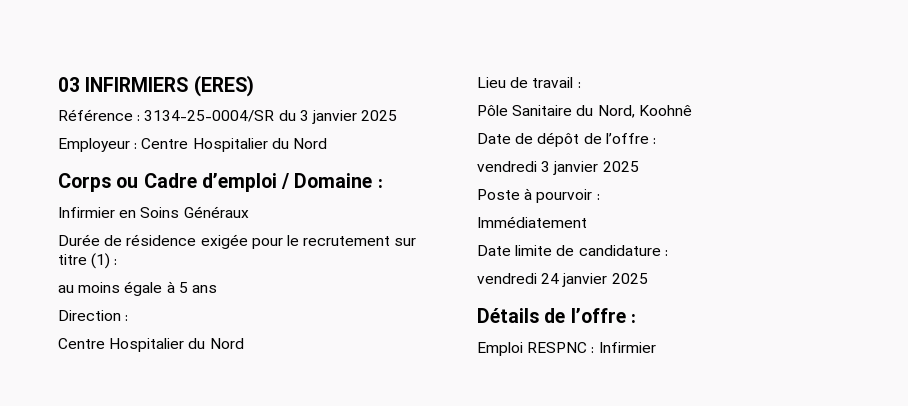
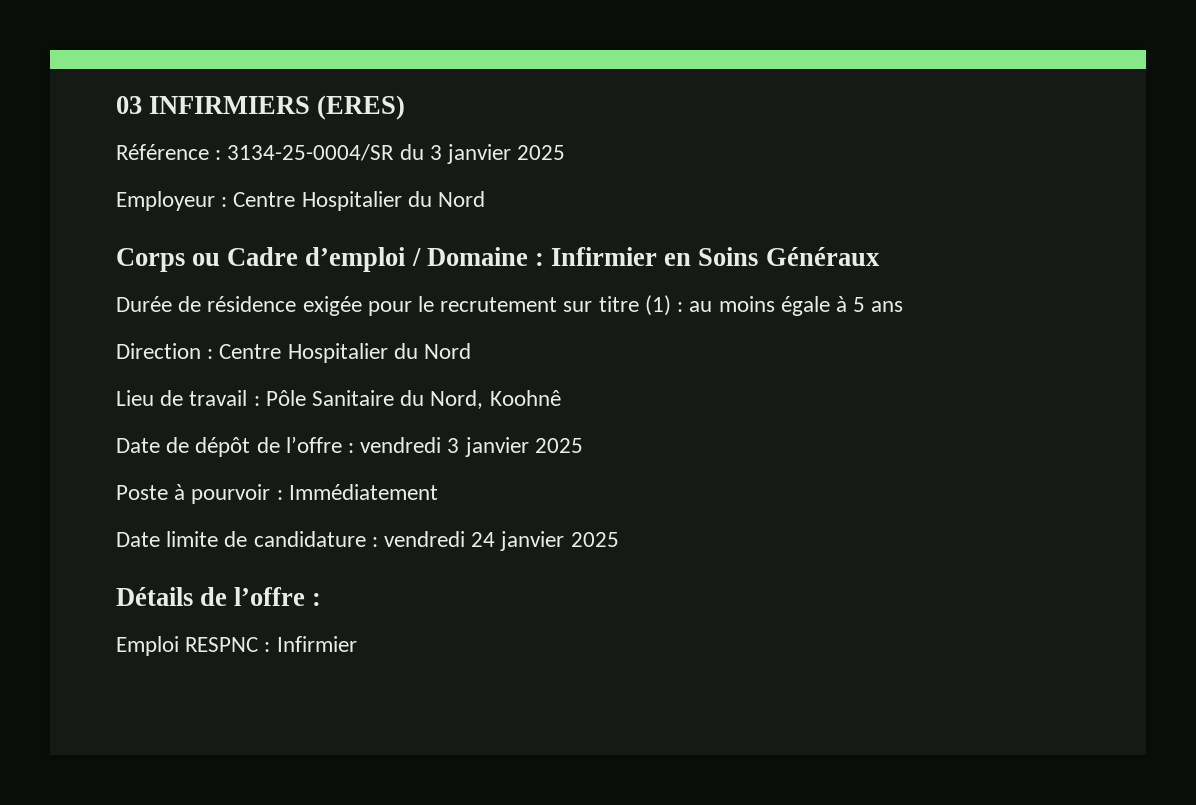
- Corps ou Cadre d’emploi / Domaine :
- Infirmier en Soins Généraux
+ Corps ou Cadre d’emploi / Domaine : Infirmier en Soins Généraux
- Durée de résidence exigée pour le recrutement sur titre (1) :
- au moins égale à 5 ans
+ Durée de résidence exigée pour le recrutement sur titre (1) : au moins égale à 5 ans
- Direction :
- Centre Hospitalier du Nord
+ Direction : Centre Hospitalier du Nord
- Lieu de travail :
- Pôle Sanitaire du Nord, Koohnê
+ Lieu de travail : Pôle Sanitaire du Nord, Koohnê
- Date de dépôt de l’offre :
- vendredi 3 janvier 2025
+ Date de dépôt de l’offre : vendredi 3 janvier 2025
- Poste à pourvoir :
- Immédiatement
+ Poste à pourvoir : Immédiatement
- Date limite de candidature :
- vendredi 24 janvier 2025
+ Date limite de candidature : vendredi 24 janvier 2025

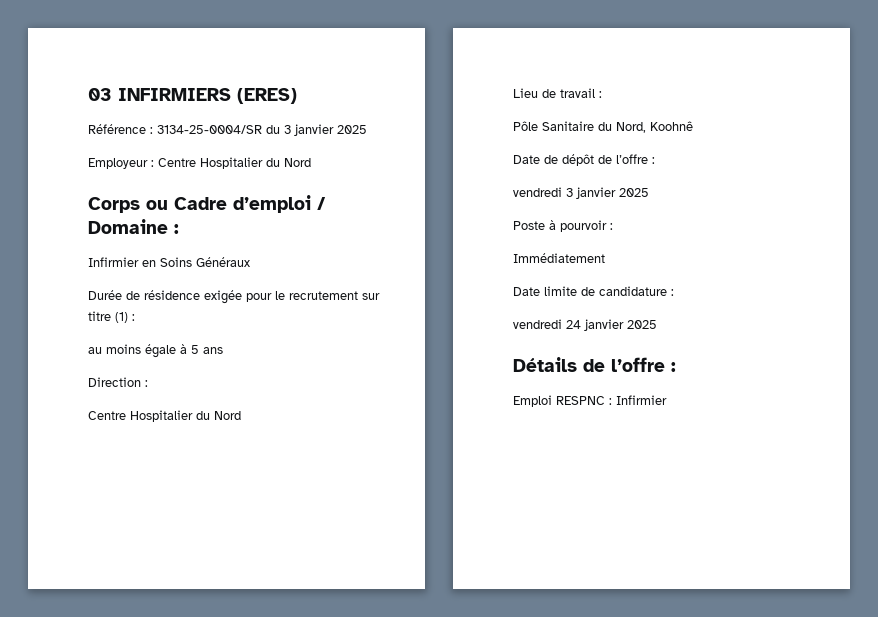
- Corps ou Cadre d’emploi / Domaine : Infirmier en Soins Généraux
+ Corps ou Cadre d’emploi / Domaine :
+ Infirmier en Soins Généraux
- Durée de résidence exigée pour le recrutement sur titre (1) : au moins égale à 5 ans
+ Durée de résidence exigée pour le recrutement sur titre (1) :
+ au moins égale à 5 ans
- Direction : Centre Hospitalier du Nord
+ Direction :
+ Centre Hospitalier du Nord
- Lieu de travail : Pôle Sanitaire du Nord, Koohnê
+ Lieu de travail :
+ Pôle Sanitaire du Nord, Koohnê
- Date de dépôt de l’offre : vendredi 3 janvier 2025
+ Date de dépôt de l’offre :
+ vendredi 3 janvier 2025
- Poste à pourvoir : Immédiatement
+ Poste à pourvoir :
+ Immédiatement
- Date limite de candidature : vendredi 24 janvier 2025
+ Date limite de candidature :
+ vendredi 24 janvier 2025

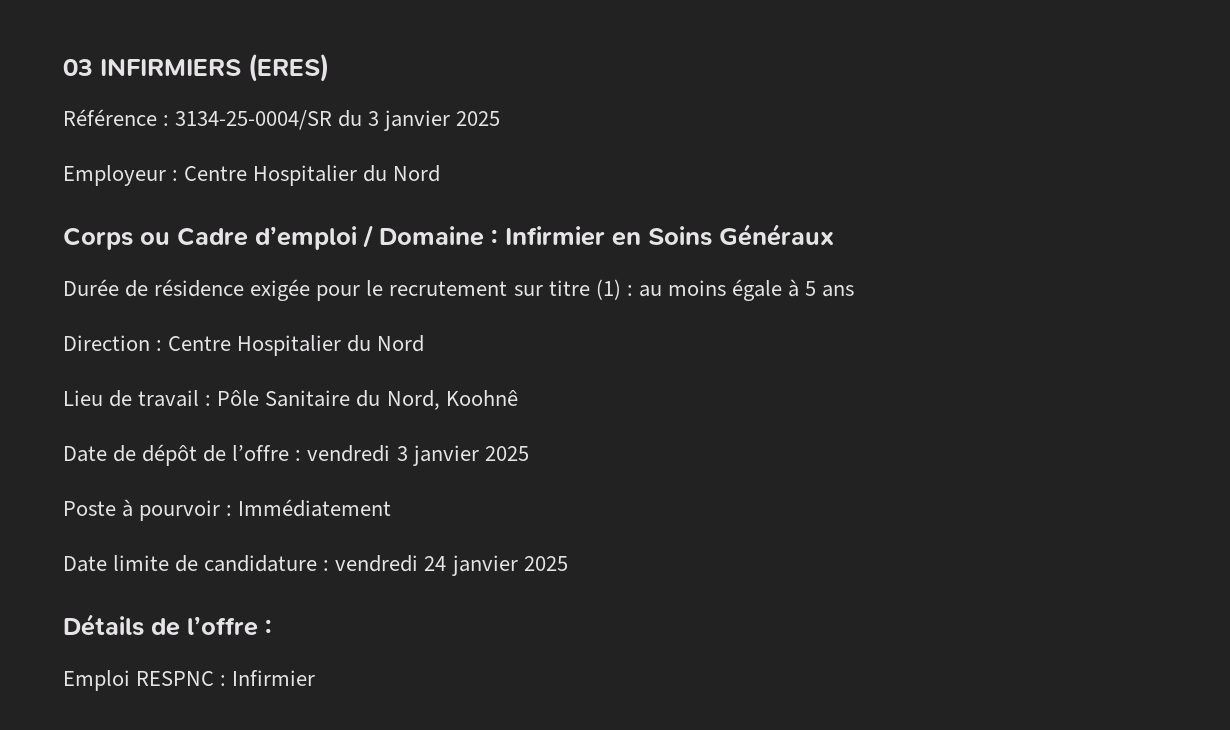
- Corps ou Cadre d’emploi / Domaine :
- Infirmier en Soins Généraux
+ Corps ou Cadre d’emploi / Domaine : Infirmier en Soins Généraux
- Durée de résidence exigée pour le recrutement sur titre (1) :
- au moins égale à 5 ans
+ Durée de résidence exigée pour le recrutement sur titre (1) : au moins égale à 5 ans
- Direction :
- Centre Hospitalier du Nord
+ Direction : Centre Hospitalier du Nord
- Lieu de travail :
- Pôle Sanitaire du Nord, Koohnê
+ Lieu de travail : Pôle Sanitaire du Nord, Koohnê
- Date de dépôt de l’offre :
- vendredi 3 janvier 2025
+ Date de dépôt de l’offre : vendredi 3 janvier 2025
- Poste à pourvoir :
- Immédiatement
+ Poste à pourvoir : Immédiatement
- Date limite de candidature :
- vendredi 24 janvier 2025
+ Date limite de candidature : vendredi 24 janvier 2025

